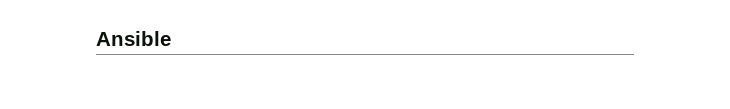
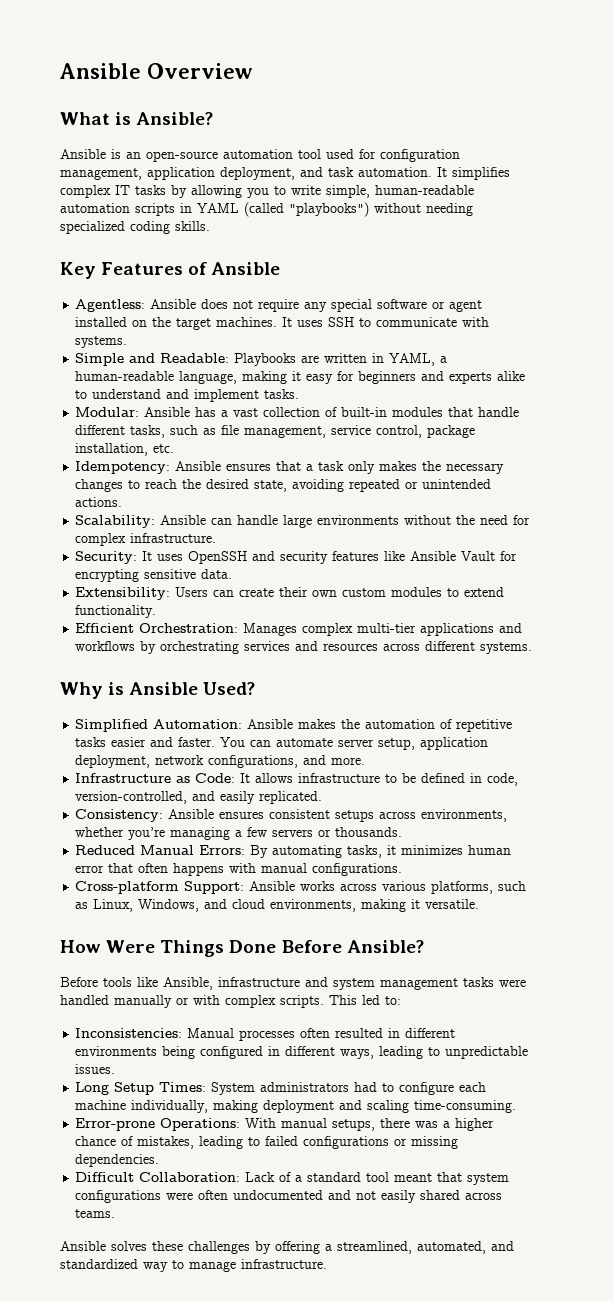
- Ansible
+ Ansible Overview
+ What is Ansible?
+ Ansible is an open-source automation tool used for configuration management, application deployment, and task automation. It simplifies complex IT tasks by allowing you to write simple, human-readable automation scripts in YAML (called "playbooks") without needing specialized coding skills.
+ Key Features of Ansible
+ Agentless: Ansible does not require any special software or agent installed on the target machines. It uses SSH to communicate with systems.
+ Simple and Readable: Playbooks are written in YAML, a human-readable language, making it easy for beginners and experts alike to understand and implement tasks.
+ Modular: Ansible has a vast collection of built-in modules that handle different tasks, such as file management, service control, package installation, etc.
+ Idempotency: Ansible ensures that a task only makes the necessary changes to reach the desired state, avoiding repeated or unintended actions.
+ Scalability: Ansible can handle large environments without the need for complex infrastructure.
+ Security: It uses OpenSSH and security features like Ansible Vault for encrypting sensitive data.
+ Extensibility: Users can create their own custom modules to extend functionality.
+ Efficient Orchestration: Manages complex multi-tier applications and workflows by orchestrating services and resources across different systems.
+ Why is Ansible Used?
+ Simplified Automation: Ansible makes the automation of repetitive tasks easier and faster. You can automate server setup, application deployment, network configurations, and more.
+ Infrastructure as Code: It allows infrastructure to be defined in code, version-controlled, and easily replicated.
+ Consistency: Ansible ensures consistent setups across environments, whether you’re managing a few servers or thousands.
+ Reduced Manual Errors: By automating tasks, it minimizes human error that often happens with manual configurations.
+ Cross-platform Support: Ansible works across various platforms, such as Linux, Windows, and cloud environments, making it versatile.
+ How Were Things Done Before Ansible?
+ Before tools like Ansible, infrastructure and system management tasks were handled manually or with complex scripts. This led to:
+ Inconsistencies: Manual processes often resulted in different environments being configured in different ways, leading to unpredictable issues.
+ Long Setup Times: System administrators had to configure each machine individually, making deployment and scaling time-consuming.
+ Error-prone Operations: With manual setups, there was a higher chance of mistakes, leading to failed configurations or missing dependencies.
+ Difficult Collaboration: Lack of a standard tool meant that system configurations were often undocumented and not easily shared across teams.
+ Ansible solves these challenges by offering a streamlined, automated, and standardized way to manage infrastructure.

